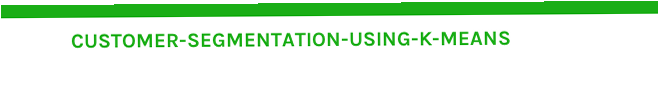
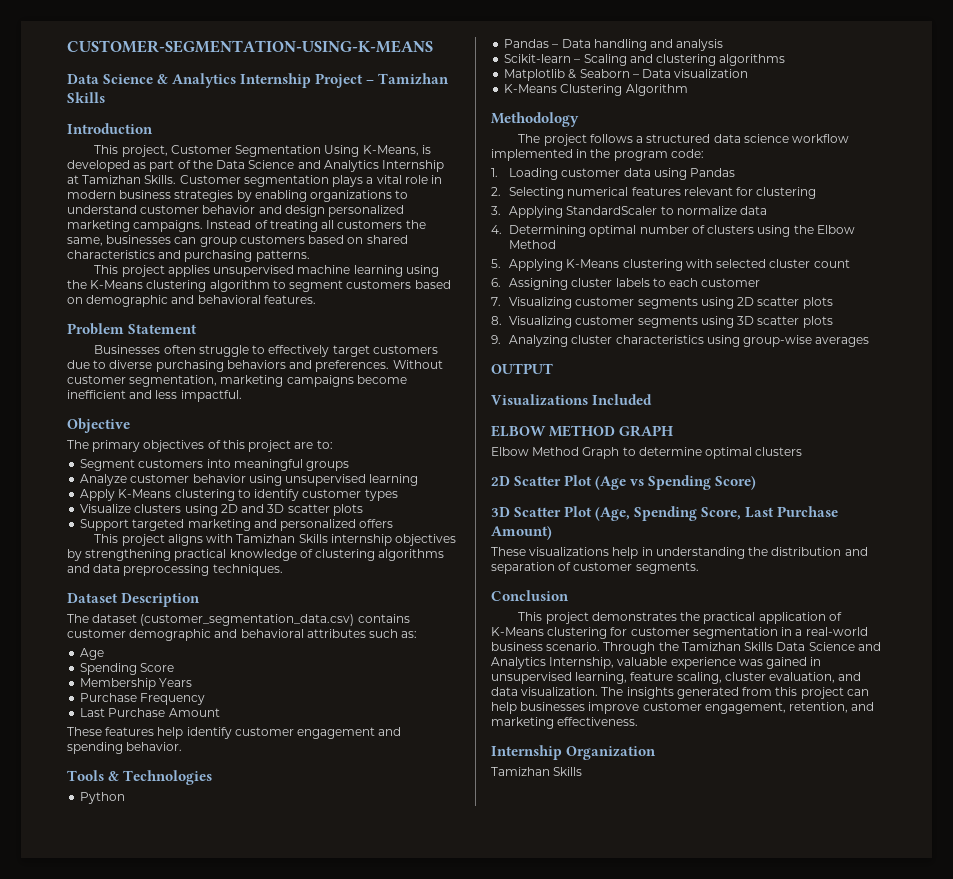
+ Data Science & Analytics Internship Project – Tamizhan Skills
+ Introduction
+ This project, Customer Segmentation Using K-Means, is developed as part of the Data Science and Analytics Internship at Tamizhan Skills. Customer segmentation plays a vital role in modern business strategies by enabling organizations to understand customer behavior and design personalized marketing campaigns. Instead of treating all customers the same, businesses can group customers based on shared characteristics and purchasing patterns.
+ This project applies unsupervised machine learning using the K-Means clustering algorithm to segment customers based on demographic and behavioral features.
+ Problem Statement
+ Businesses often struggle to effectively target customers due to diverse purchasing behaviors and preferences. Without customer segmentation, marketing campaigns become inefficient and less impactful.
+ Objective
+ The primary objectives of this project are to:
+ Segment customers into meaningful groups
+ Analyze customer behavior using unsupervised learning
+ Apply K-Means clustering to identify customer types
+ Visualize clusters using 2D and 3D scatter plots
+ Support targeted marketing and personalized offers
+ This project aligns with Tamizhan Skills internship objectives by strengthening practical knowledge of clustering algorithms and data preprocessing techniques.
+ Dataset Description
+ The dataset (customer_segmentation_data.csv) contains customer demographic and behavioral attributes such as:
+ Age
+ Spending Score
+ Membership Years
+ Purchase Frequency
+ Last Purchase Amount
+ These features help identify customer engagement and spending behavior.
+ Tools & Technologies
+ Python
+ Pandas – Data handling and analysis
+ Scikit-learn – Scaling and clustering algorithms
+ Matplotlib & Seaborn – Data visualization
+ K-Means Clustering Algorithm
+ Methodology
+ The project follows a structured data science workflow implemented in the program code:
+ 1. Loading customer data using Pandas
+ 2. Selecting numerical features relevant for clustering
+ 3. Applying StandardScaler to normalize data
+ 4. Determining optimal number of clusters using the Elbow Method
+ 5. Applying K-Means clustering with selected cluster count
+ 6. Assigning cluster labels to each customer
+ 7. Visualizing customer segments using 2D scatter plots
+ 8. Visualizing customer segments using 3D scatter plots
+ 9. Analyzing cluster characteristics using group-wise averages
+ OUTPUT
+ Visualizations Included
+ ELBOW METHOD GRAPH
+ Elbow Method Graph to determine optimal clusters
+ 2D Scatter Plot (Age vs Spending Score)
+ 3D Scatter Plot (Age, Spending Score, Last Purchase Amount)
+ These visualizations help in understanding the distribution and separation of customer segments.
+ Conclusion
+ This project demonstrates the practical application of K-Means clustering for customer segmentation in a real-world business scenario. Through the Tamizhan Skills Data Science and Analytics Internship, valuable experience was gained in unsupervised learning, feature scaling, cluster evaluation, and data visualization. The insights generated from this project can help businesses improve customer engagement, retention, and marketing effectiveness.
+ Internship Organization
+ Tamizhan Skills

